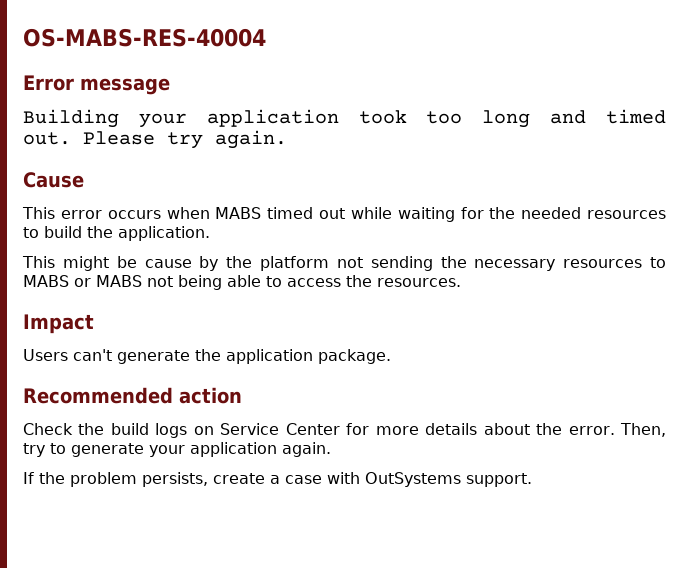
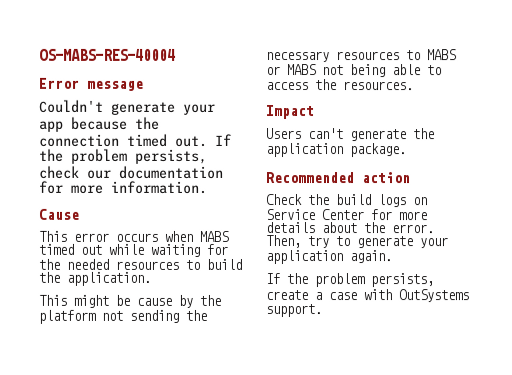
- Building your application took too long and timed out. Please try again.
+ Couldn't generate your app because the connection timed out. If the problem persists, check our documentation for more information.

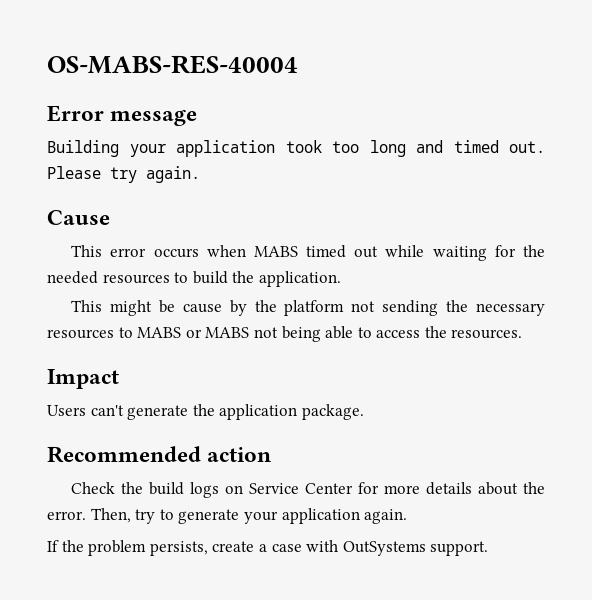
- Couldn't generate your app because the connection timed out. If the problem persists, check our documentation for more information.
+ Building your application took too long and timed out. Please try again.

